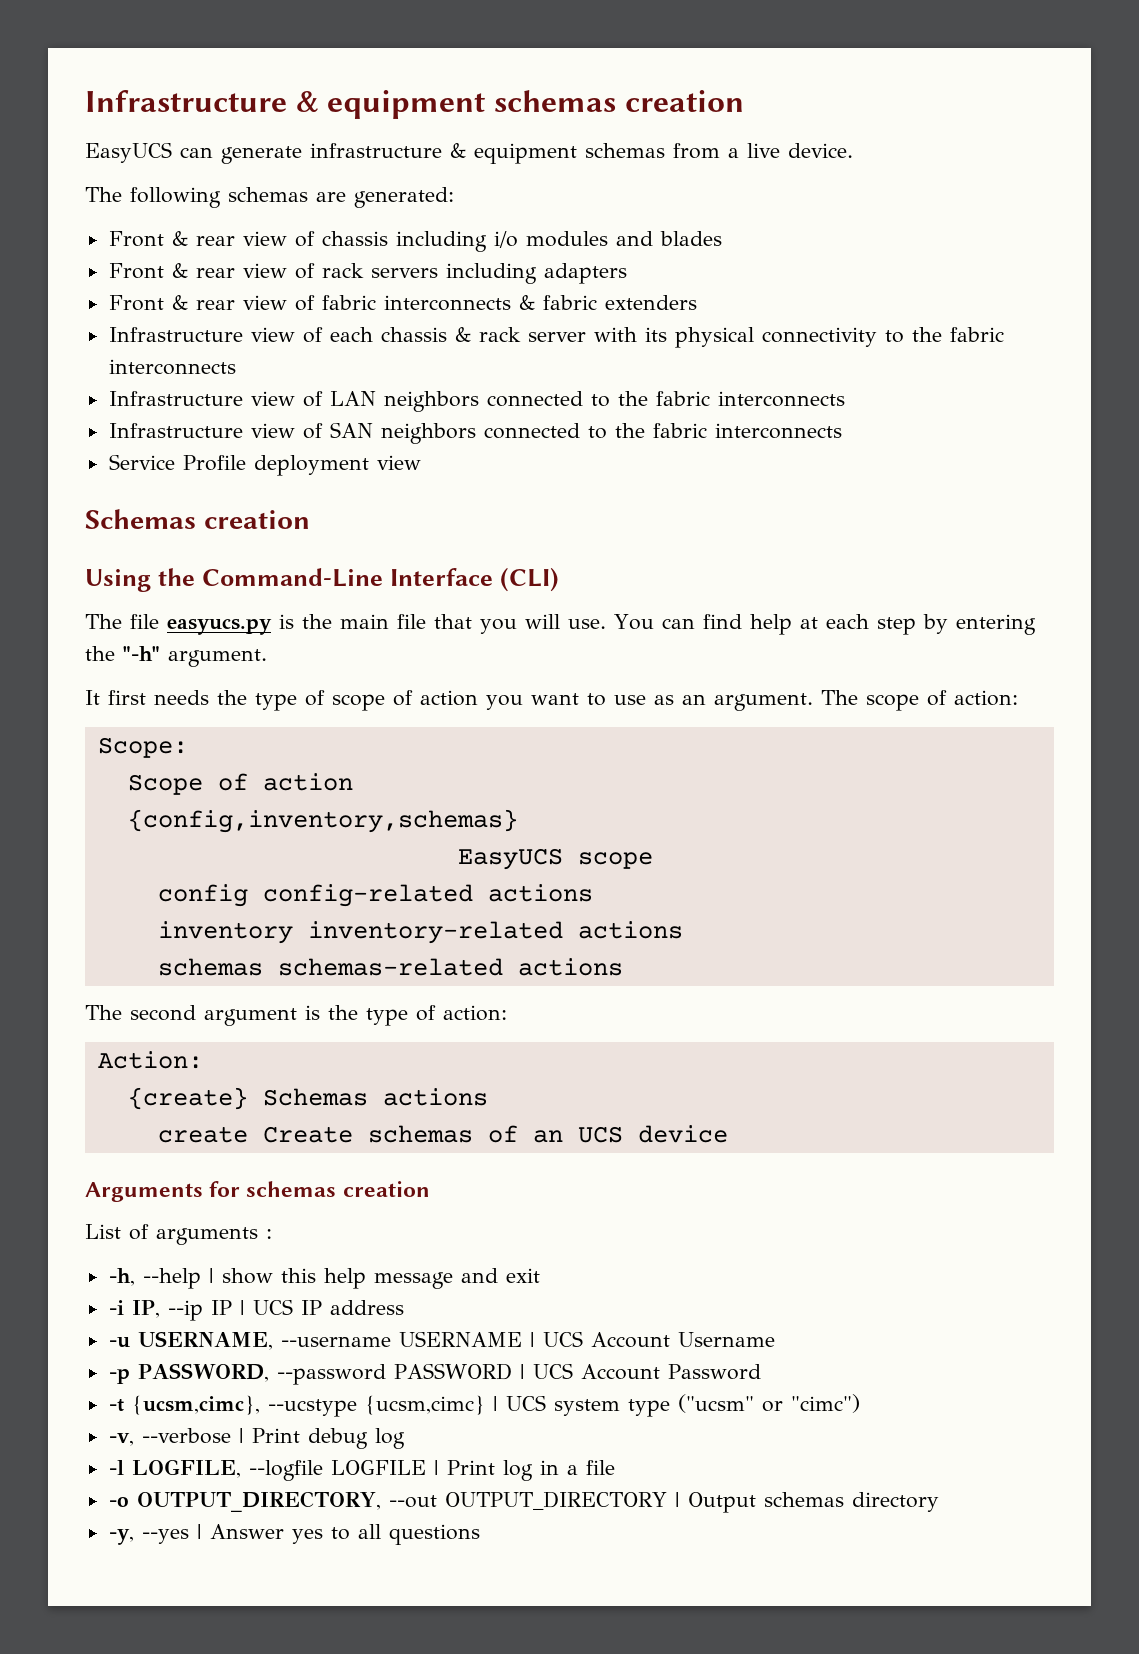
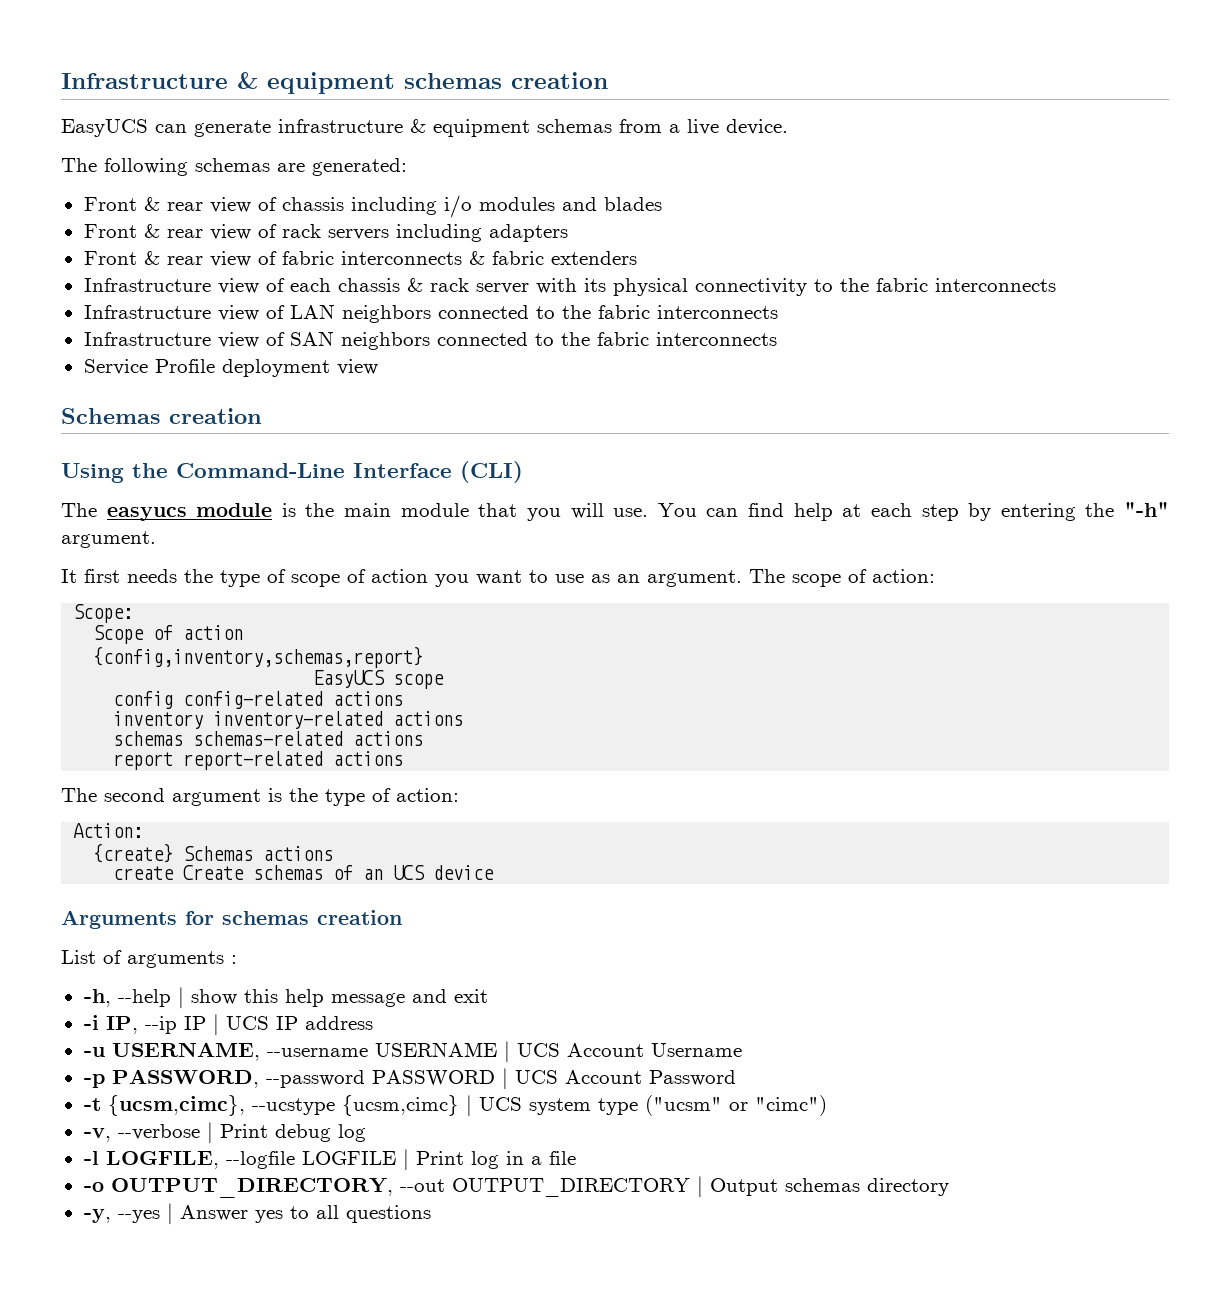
- The file easyucs.py is the main file that you will use.
+ The easyucs module is the main module that you will use.
- {config,inventory,schemas}
+ {config,inventory,schemas,report}
+ report report-related actions

